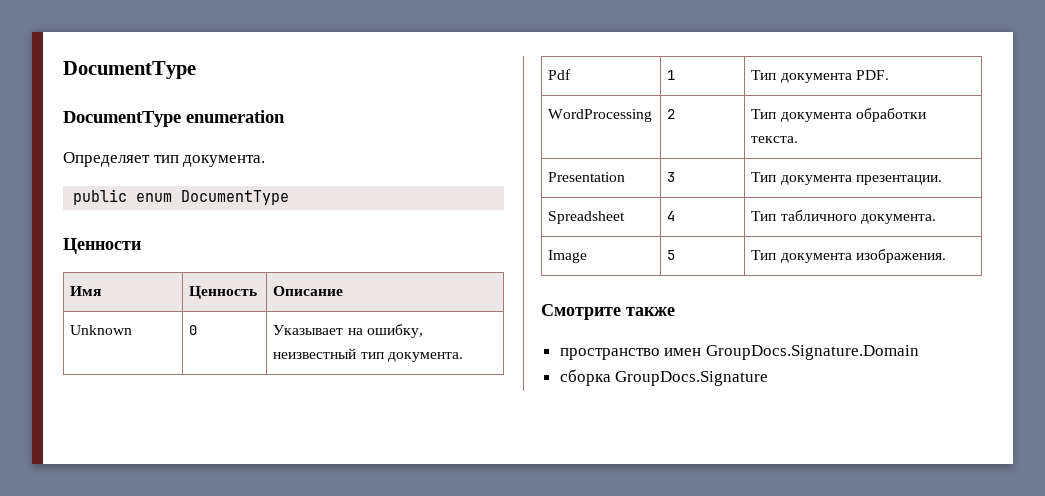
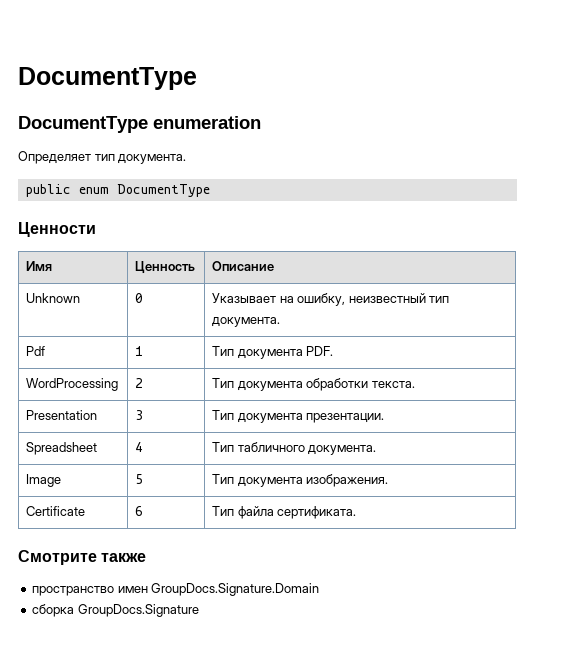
+ Certificate | 6 | Тип файла сертификата.

